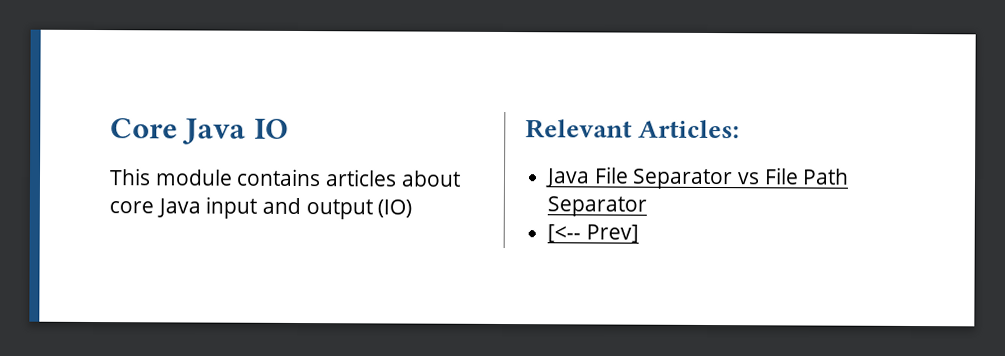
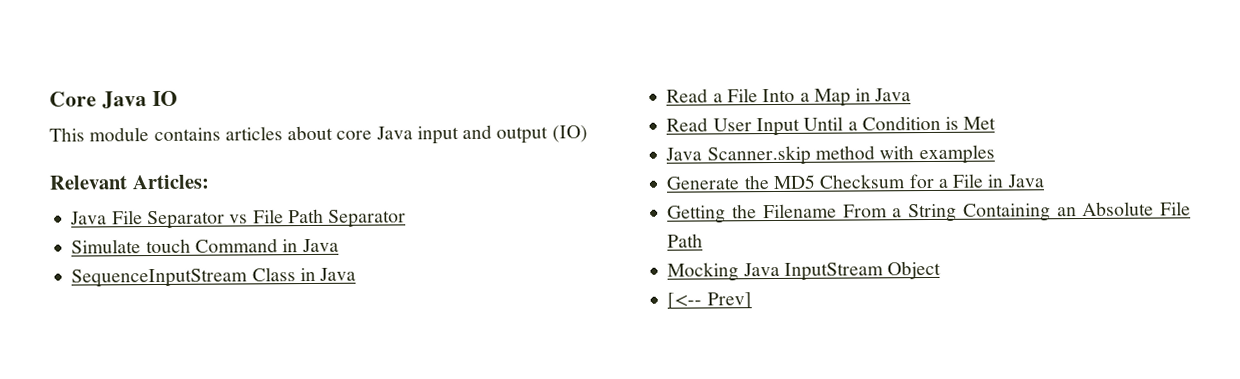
+ Simulate touch Command in Java
+ SequenceInputStream Class in Java
+ Read a File Into a Map in Java
+ Read User Input Until a Condition is Met
+ Java Scanner.skip method with examples
+ Generate the MD5 Checksum for a File in Java
+ Getting the Filename From a String Containing an Absolute File Path
+ Mocking Java InputStream Object

